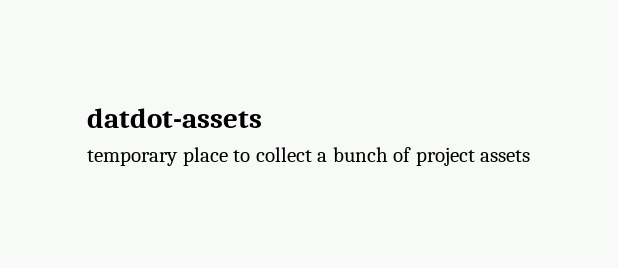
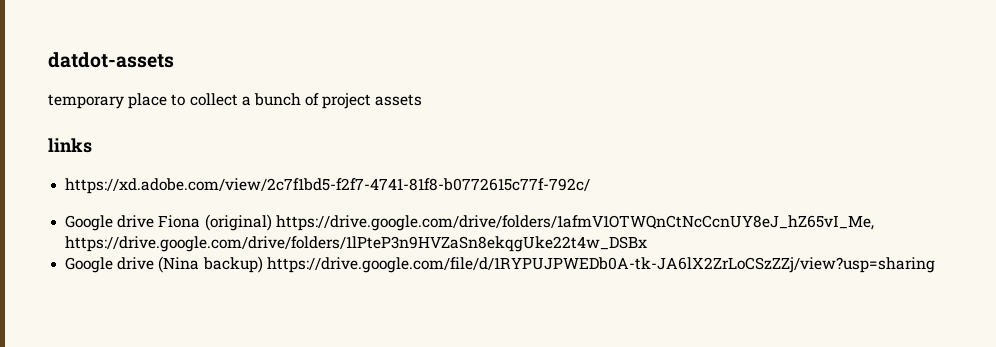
+ links
+ https://xd.adobe.com/view/2c7f1bd5-f2f7-4741-81f8-b0772615c77f-792c/
+ Google drive Fiona (original) https://drive.google.com/drive/folders/1afmV1OTWQnCtNcCcnUY8eJ_hZ65vI_Me, https://drive.google.com/drive/folders/1lPteP3n9HVZaSn8ekqgUke22t4w_DSBx
+ Google drive (Nina backup) https://drive.google.com/file/d/1RYPUJPWEDb0A-tk-JA6lX2ZrLoCSzZZj/view?usp=sharing

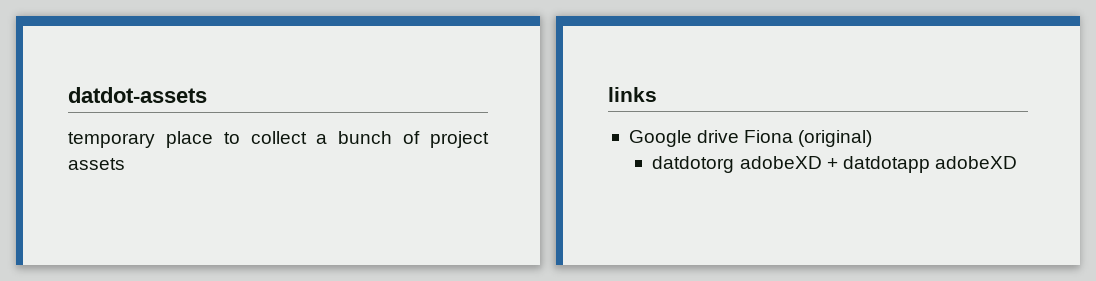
- https://xd.adobe.com/view/2c7f1bd5-f2f7-4741-81f8-b0772615c77f-792c/
- Google drive Fiona (original) https://drive.google.com/drive/folders/1afmV1OTWQnCtNcCcnUY8eJ_hZ65vI_Me, https://drive.google.com/drive/folders/1lPteP3n9HVZaSn8ekqgUke22t4w_DSBx
- Google drive (Nina backup) https://drive.google.com/file/d/1RYPUJPWEDb0A-tk-JA6lX2ZrLoCSzZZj/view?usp=sharing
+ Google drive Fiona (original)
+ datdotorg adobeXD + datdotapp adobeXD

